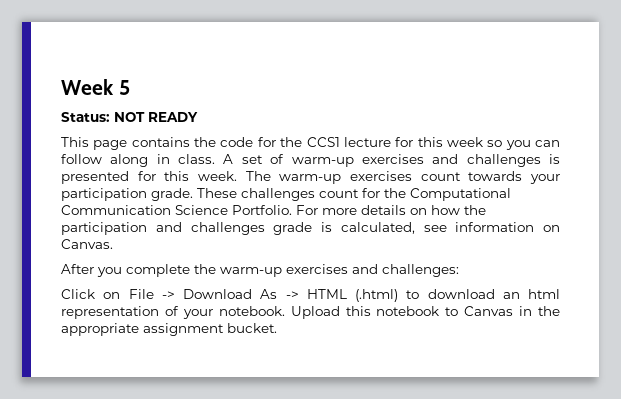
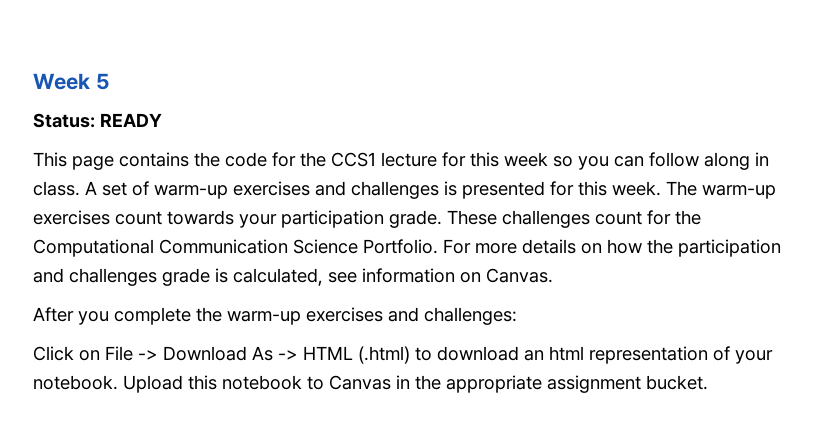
- Status: NOT READY
+ Status: READY

